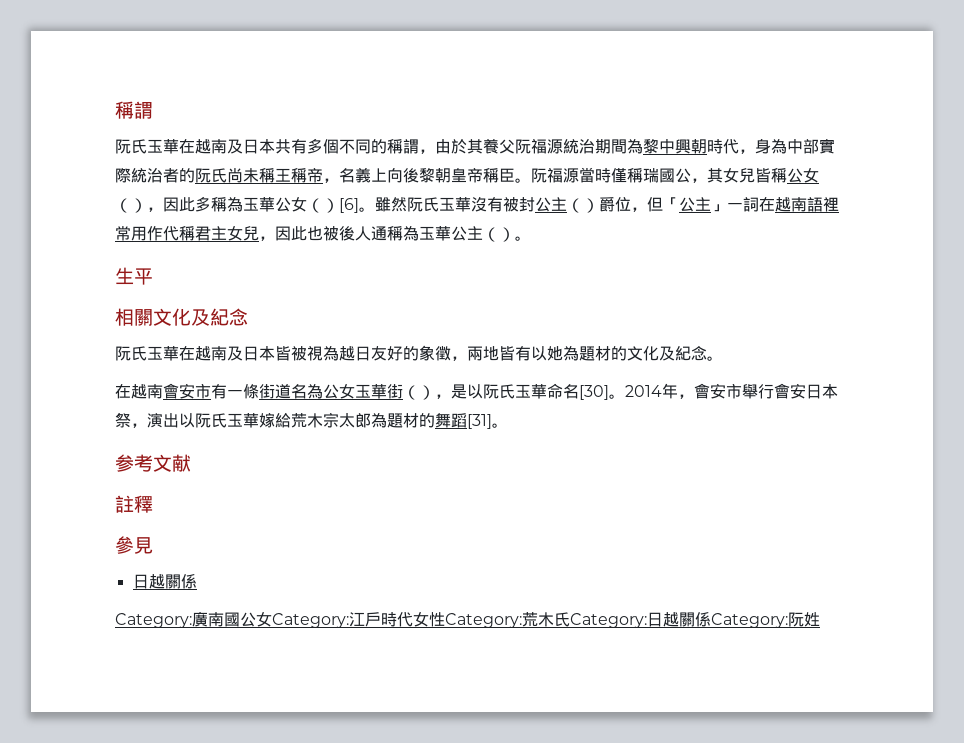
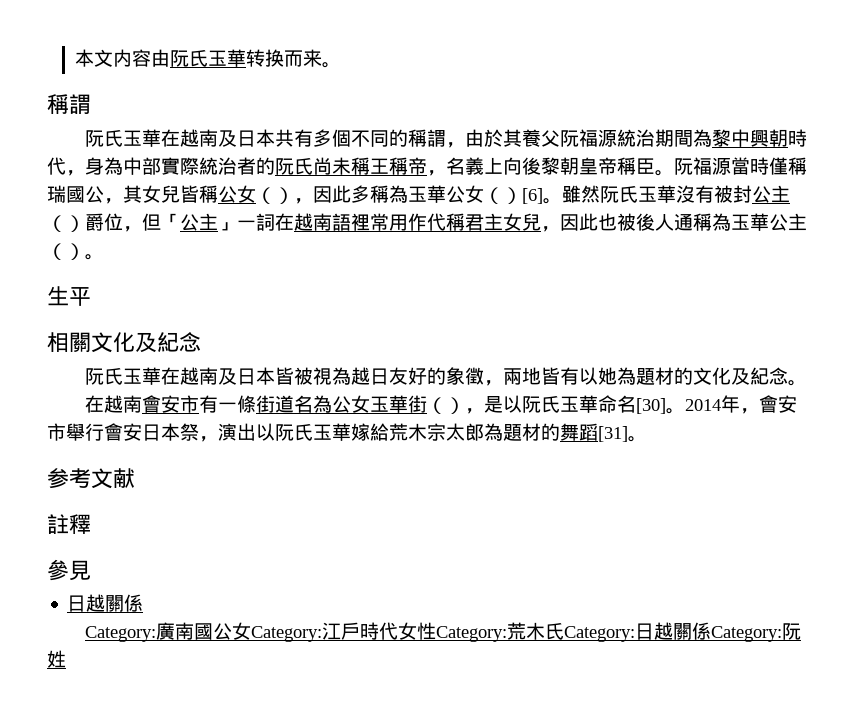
+ 本文内容由阮氏玉華转换而来。

